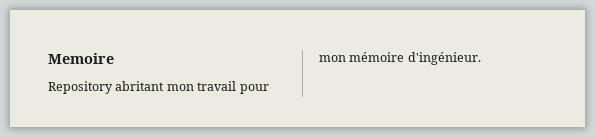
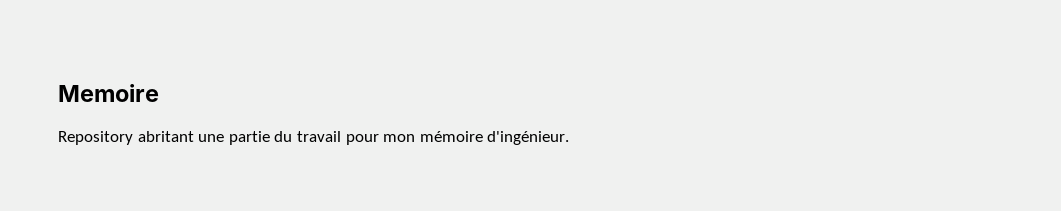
- Repository abritant mon travail pour mon mémoire d'ingénieur.
+ Repository abritant une partie du travail pour mon mémoire d'ingénieur.

